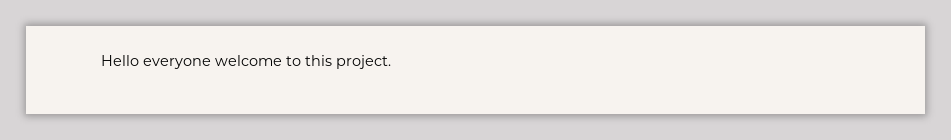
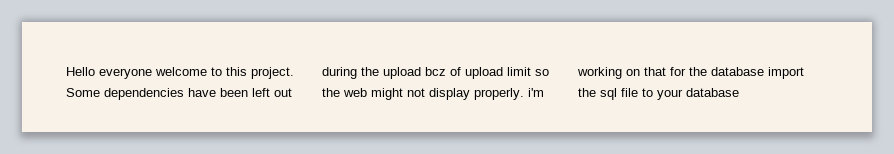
+ Some dependencies have been left out during the upload bcz of upload limit so the web might not display properly. i'm working on that for the database import the sql file to your database

